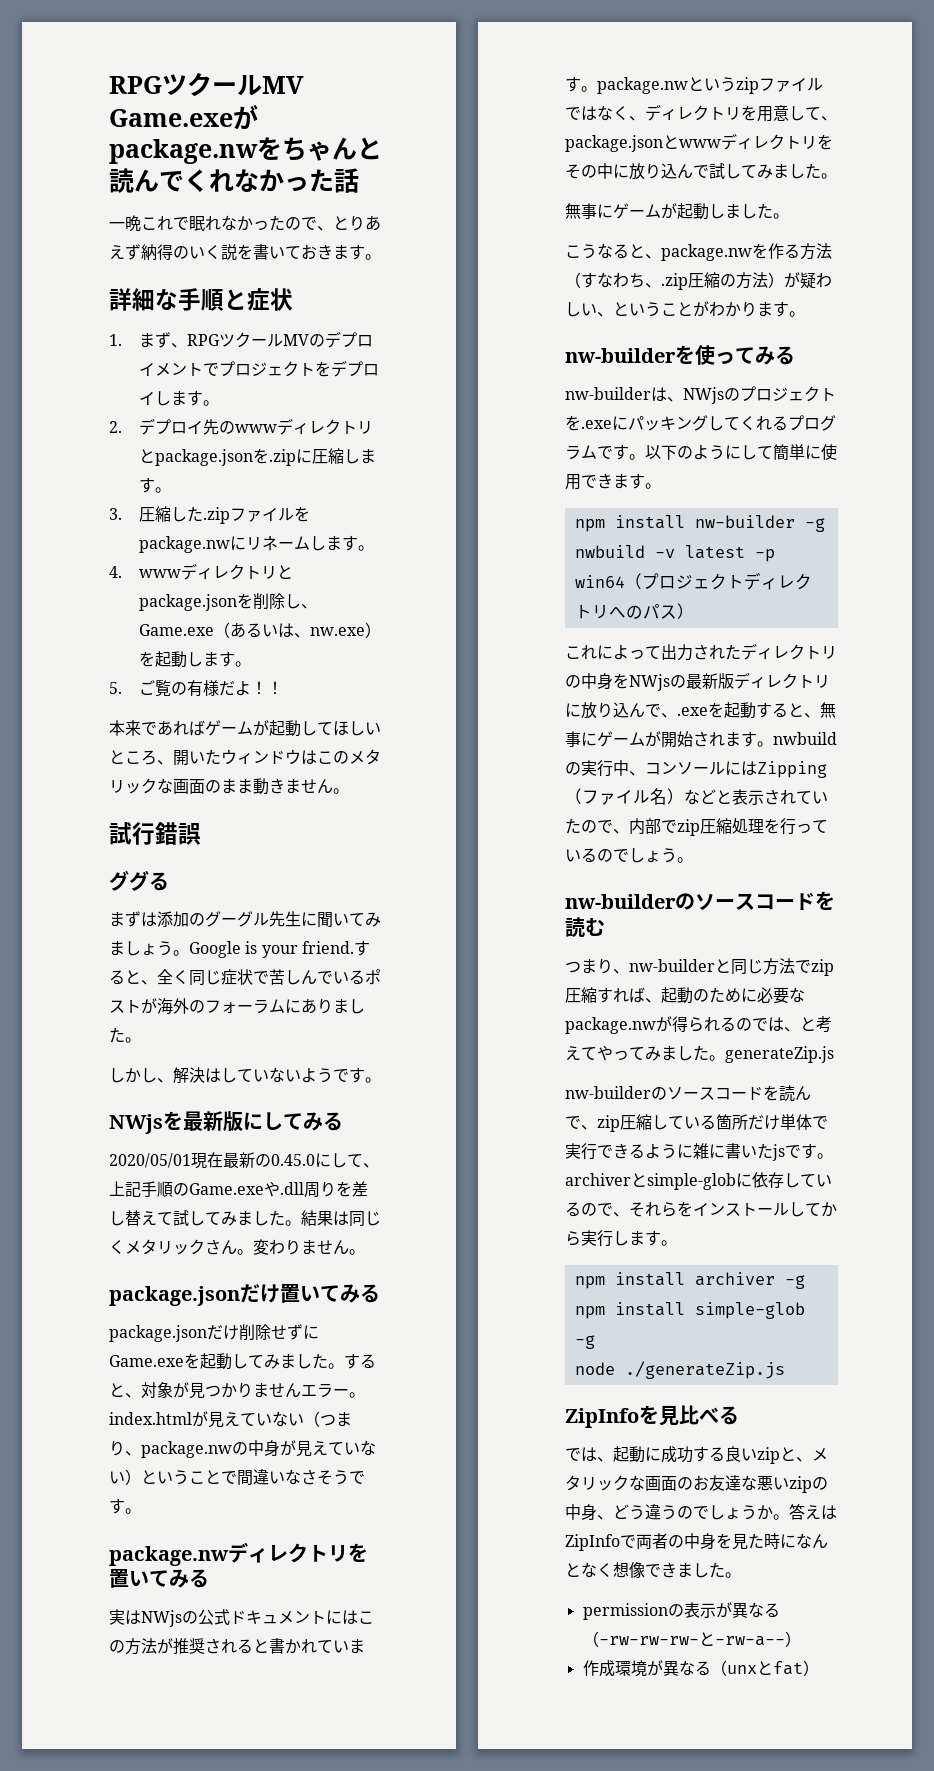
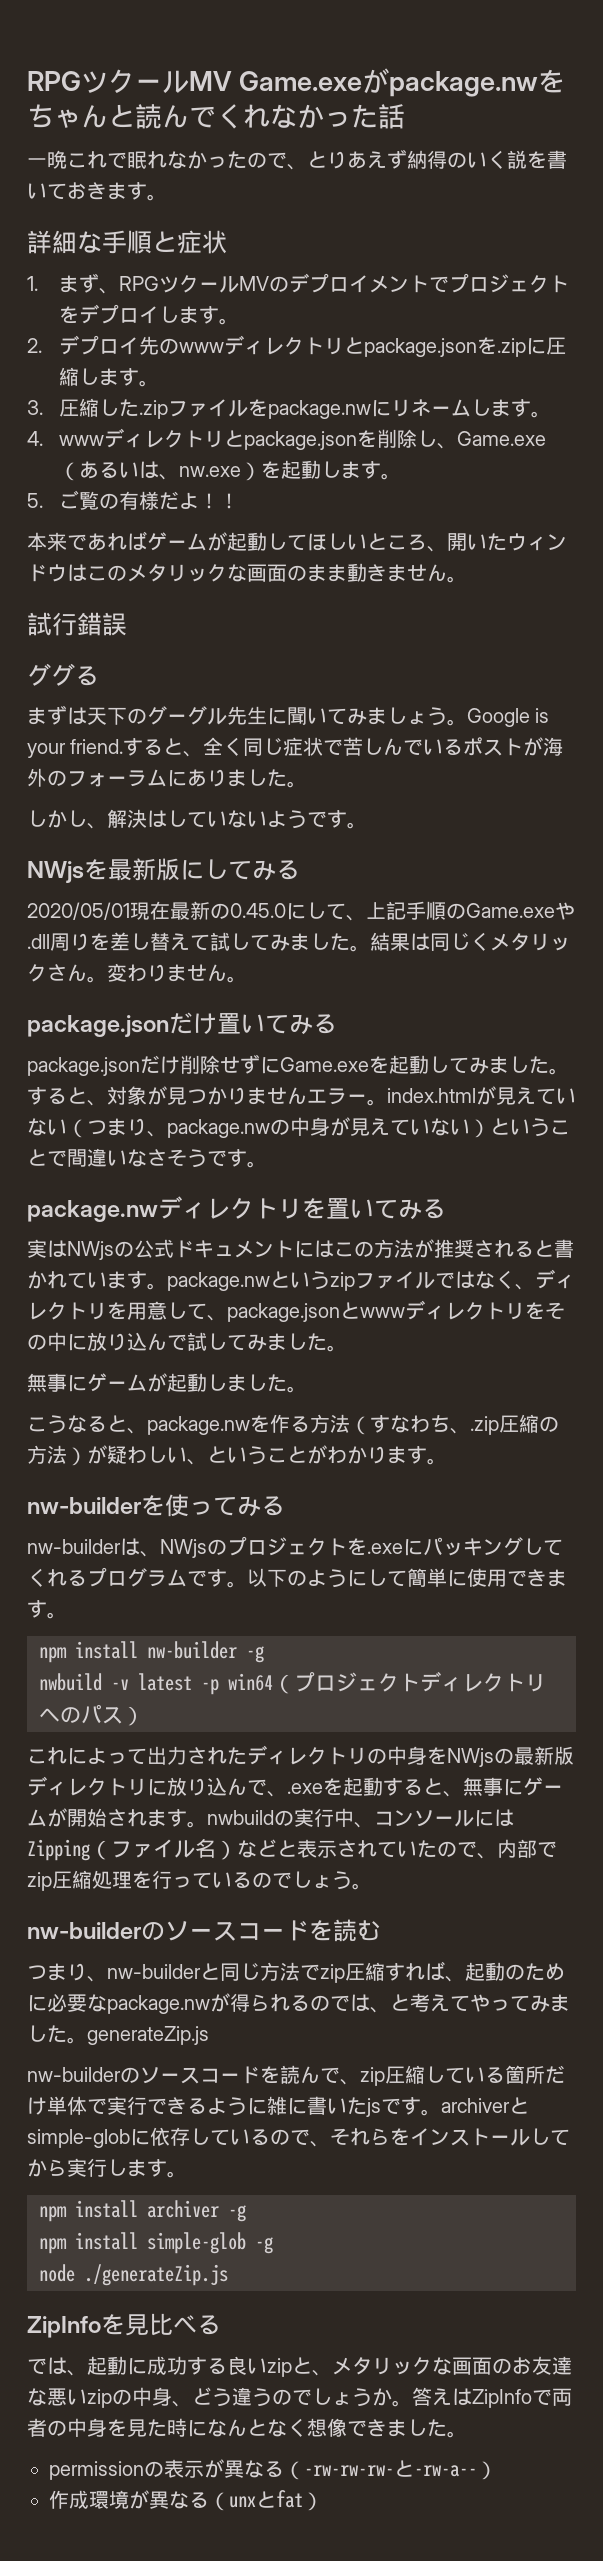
- まずは添加のグーグル先生に聞いてみましょう。
+ まずは天下のグーグル先生に聞いてみましょう。

